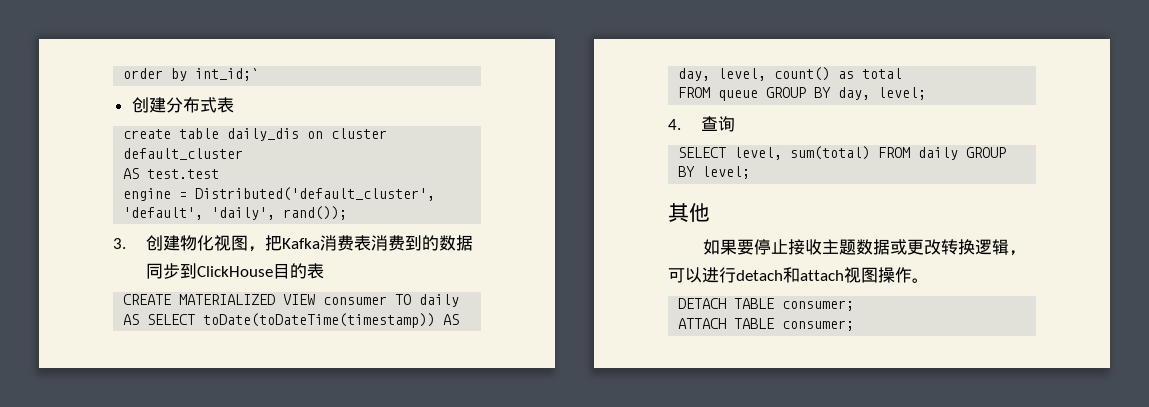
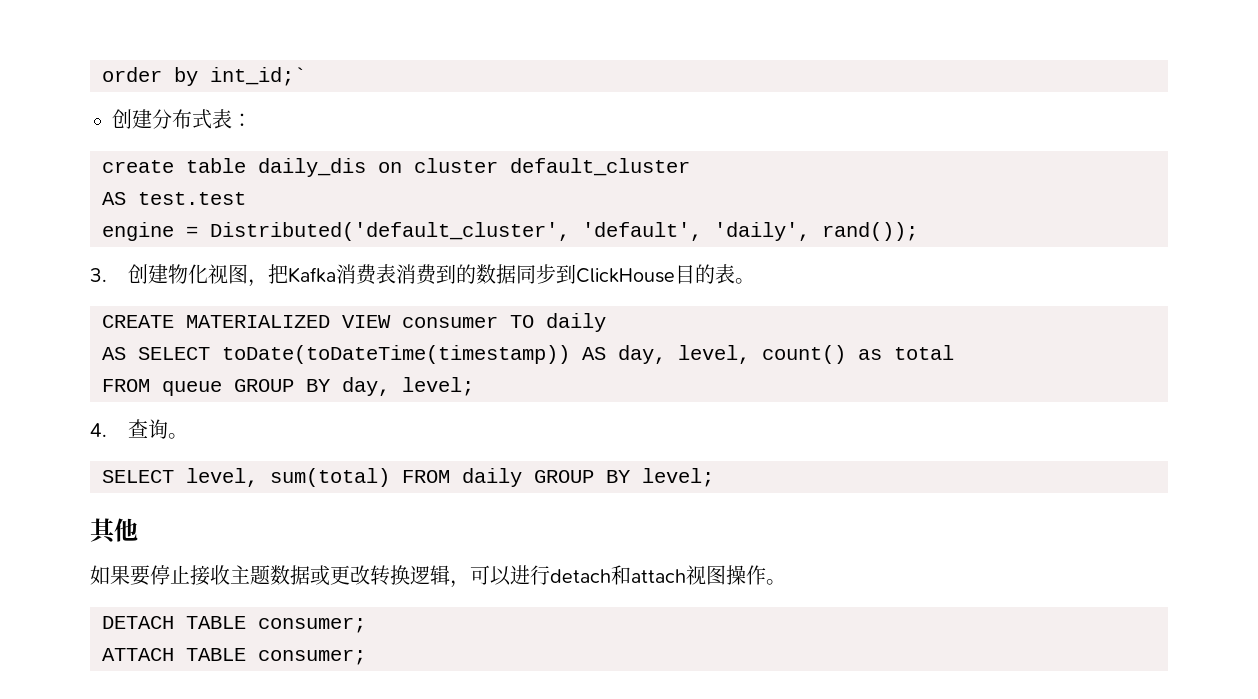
- 创建分布式表
+ 创建分布式表：
- 3.创建物化视图，把Kafka消费表消费到的数据同步到ClickHouse目的表
+ 3.创建物化视图，把Kafka消费表消费到的数据同步到ClickHouse目的表。
- 4.查询
+ 4.查询。

